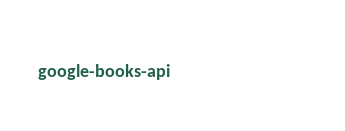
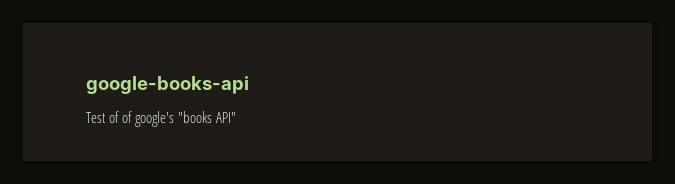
+ Test of of google's "books API"

